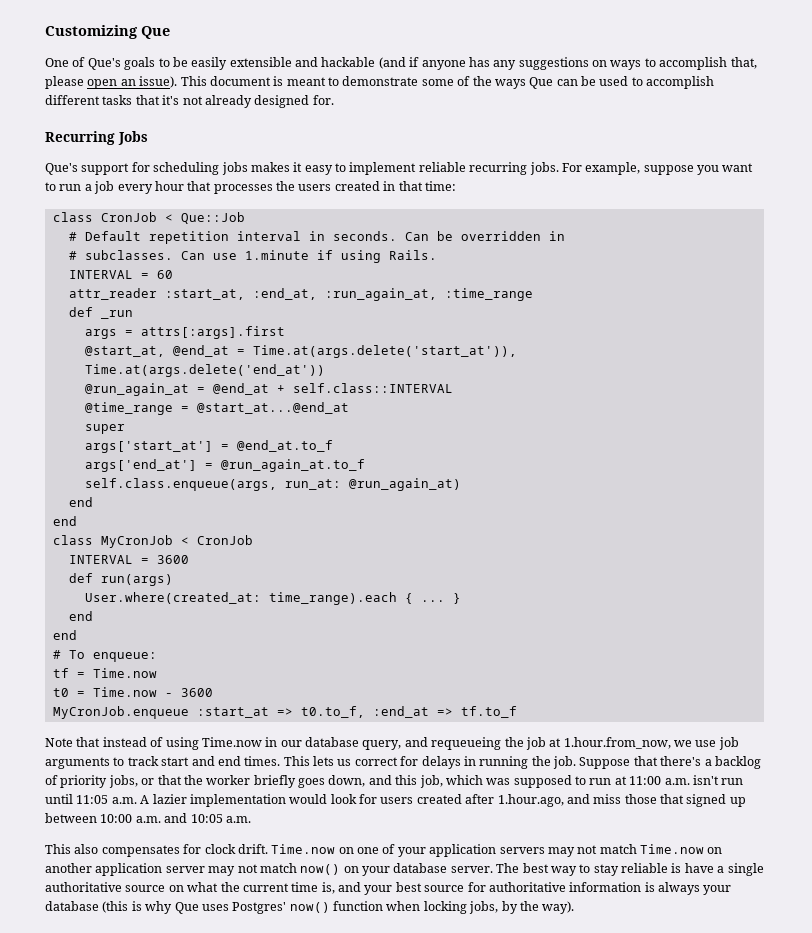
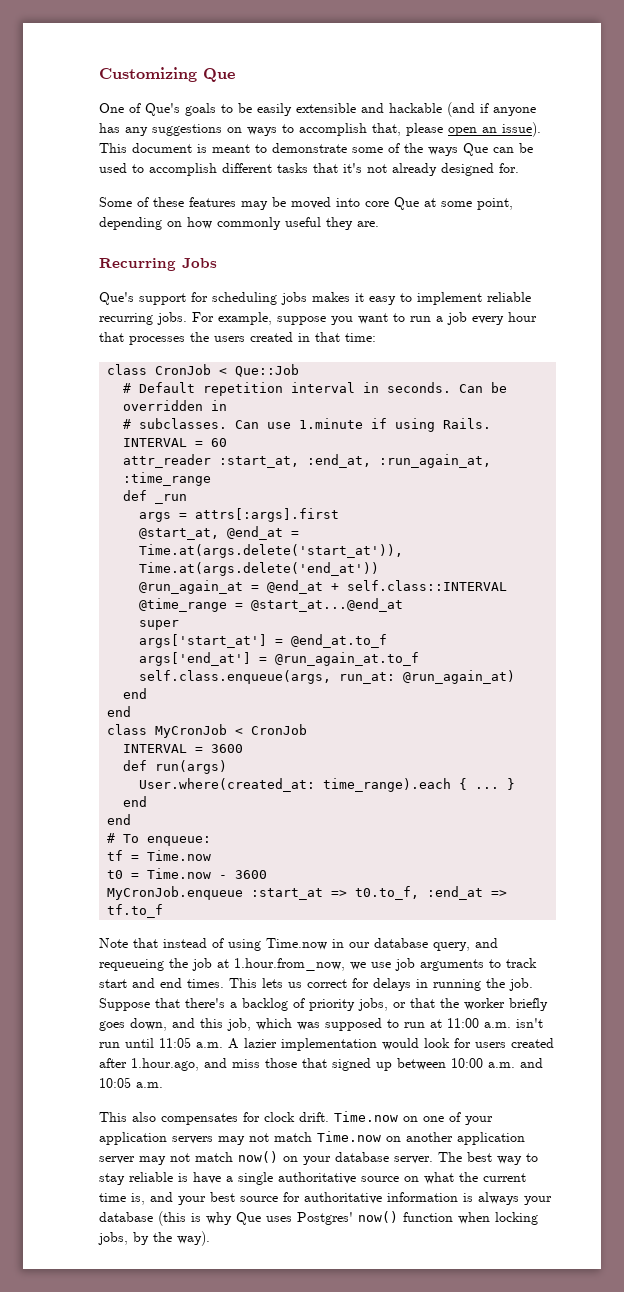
+ Some of these features may be moved into core Que at some point, depending on how commonly useful they are.

